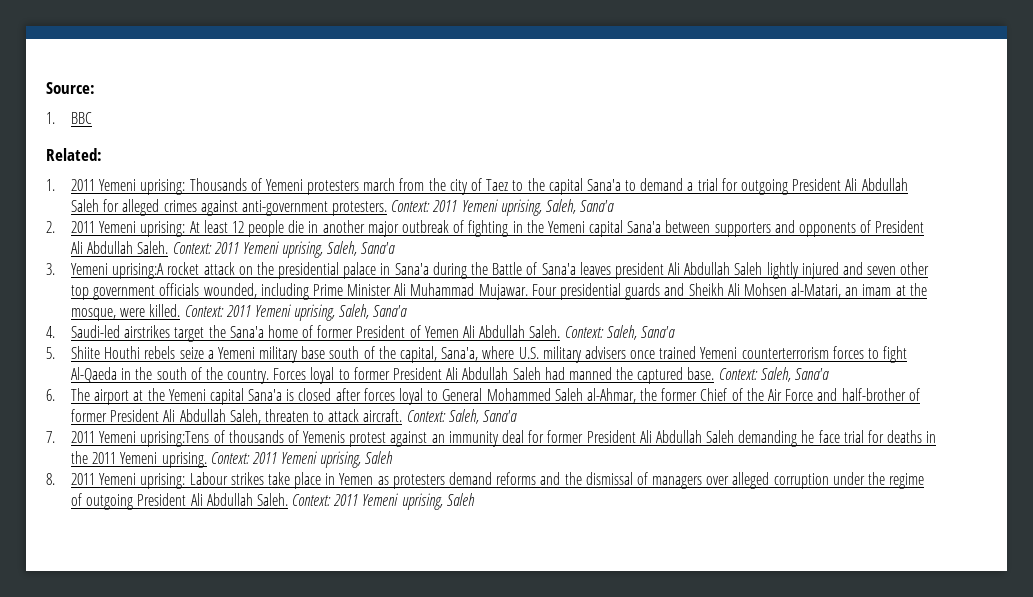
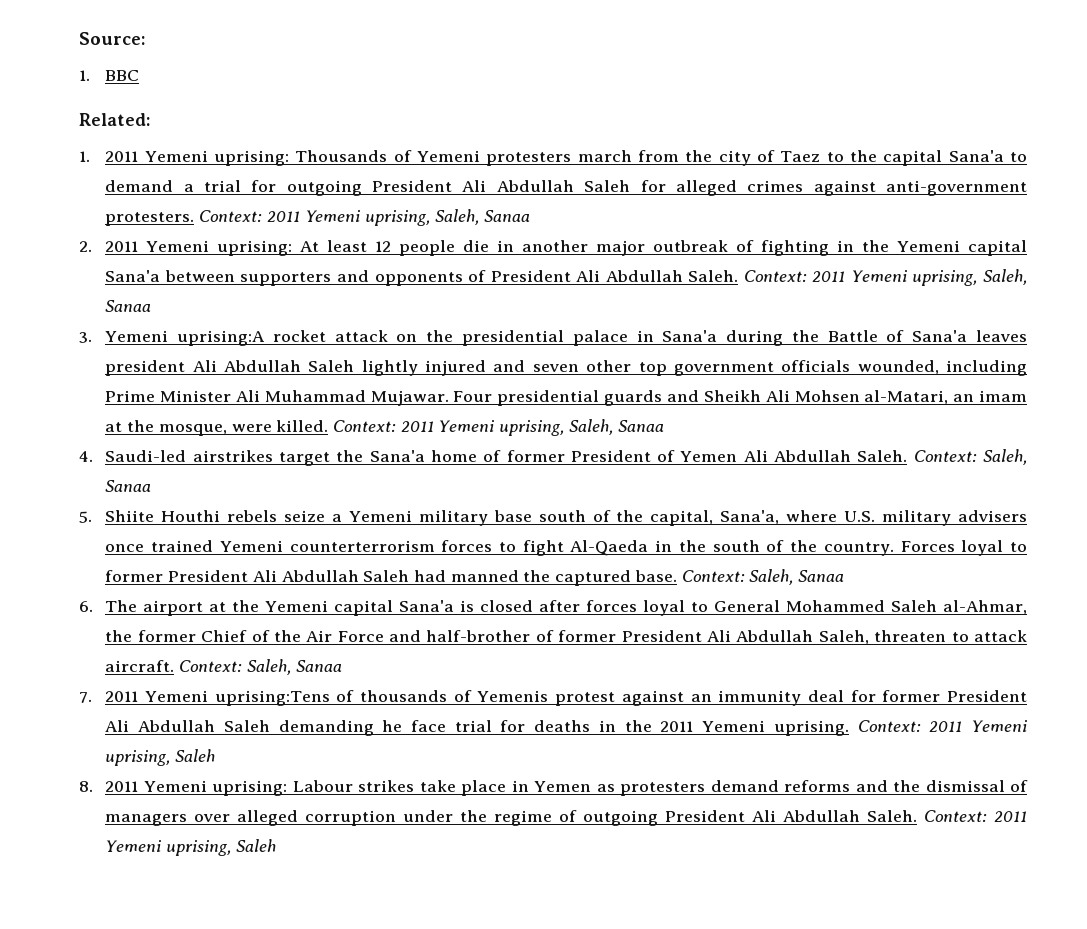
- 1. 2011 Yemeni uprising: Thousands of Yemeni protesters march from the city of Taez to the capital Sana'a to demand a trial for outgoing President Ali Abdullah Saleh for alleged crimes against anti-government protesters. Context: 2011 Yemeni uprising, Saleh, Sana'a
+ 1. 2011 Yemeni uprising: Thousands of Yemeni protesters march from the city of Taez to the capital Sana'a to demand a trial for outgoing President Ali Abdullah Saleh for alleged crimes against anti-government protesters. Context: 2011 Yemeni uprising, Saleh, Sanaa
- 2. 2011 Yemeni uprising: At least 12 people die in another major outbreak of fighting in the Yemeni capital Sana'a between supporters and opponents of President Ali Abdullah Saleh. Context: 2011 Yemeni uprising, Saleh, Sana'a
+ 2. 2011 Yemeni uprising: At least 12 people die in another major outbreak of fighting in the Yemeni capital Sana'a between supporters and opponents of President Ali Abdullah Saleh. Context: 2011 Yemeni uprising, Saleh, Sanaa
- Four presidential guards and Sheikh Ali Mohsen al-Matari, an imam at the mosque, were killed. Context: 2011 Yemeni uprising, Saleh, Sana'a
+ Four presidential guards and Sheikh Ali Mohsen al-Matari, an imam at the mosque, were killed. Context: 2011 Yemeni uprising, Saleh, Sanaa
- 4. Saudi-led airstrikes target the Sana'a home of former President of Yemen Ali Abdullah Saleh. Context: Saleh, Sana'a
+ 4. Saudi-led airstrikes target the Sana'a home of former President of Yemen Ali Abdullah Saleh. Context: Saleh, Sanaa
- Forces loyal to former President Ali Abdullah Saleh had manned the captured base. Context: Saleh, Sana'a
+ Forces loyal to former President Ali Abdullah Saleh had manned the captured base. Context: Saleh, Sanaa
- 6. The airport at the Yemeni capital Sana'a is closed after forces loyal to General Mohammed Saleh al-Ahmar, the former Chief of the Air Force and half-brother of former President Ali Abdullah Saleh, threaten to attack aircraft. Context: Saleh, Sana'a
+ 6. The airport at the Yemeni capital Sana'a is closed after forces loyal to General Mohammed Saleh al-Ahmar, the former Chief of the Air Force and half-brother of former President Ali Abdullah Saleh, threaten to attack aircraft. Context: Saleh, Sanaa

